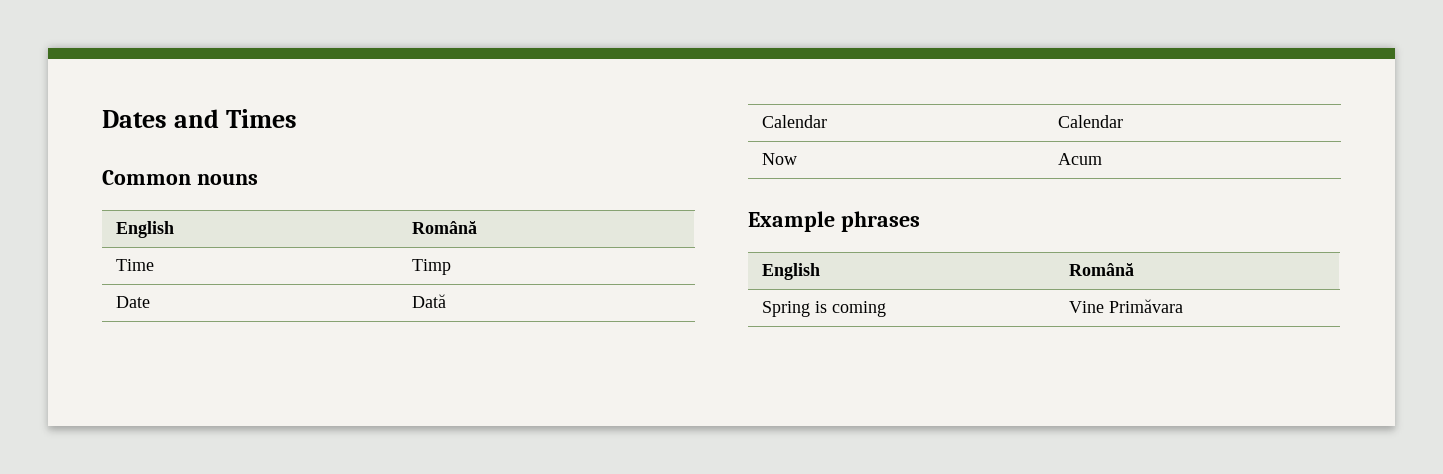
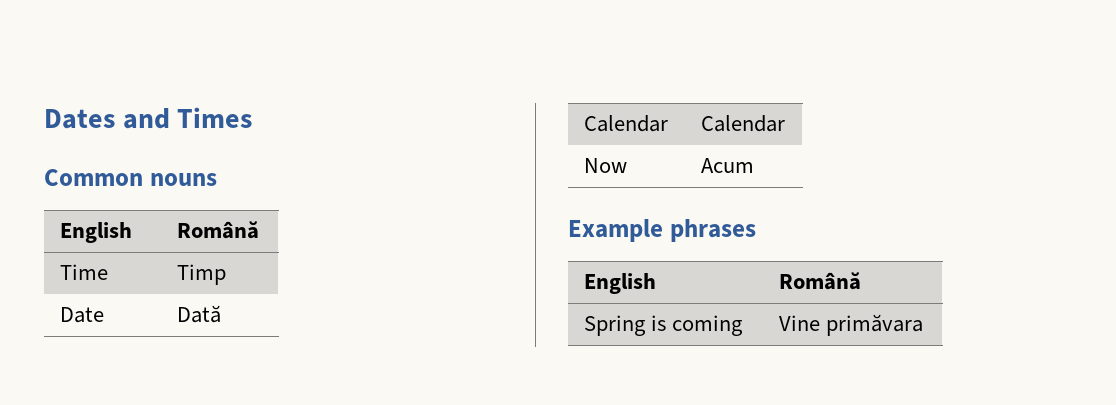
- Spring is coming | Vine Primăvara
+ Spring is coming | Vine primăvara

